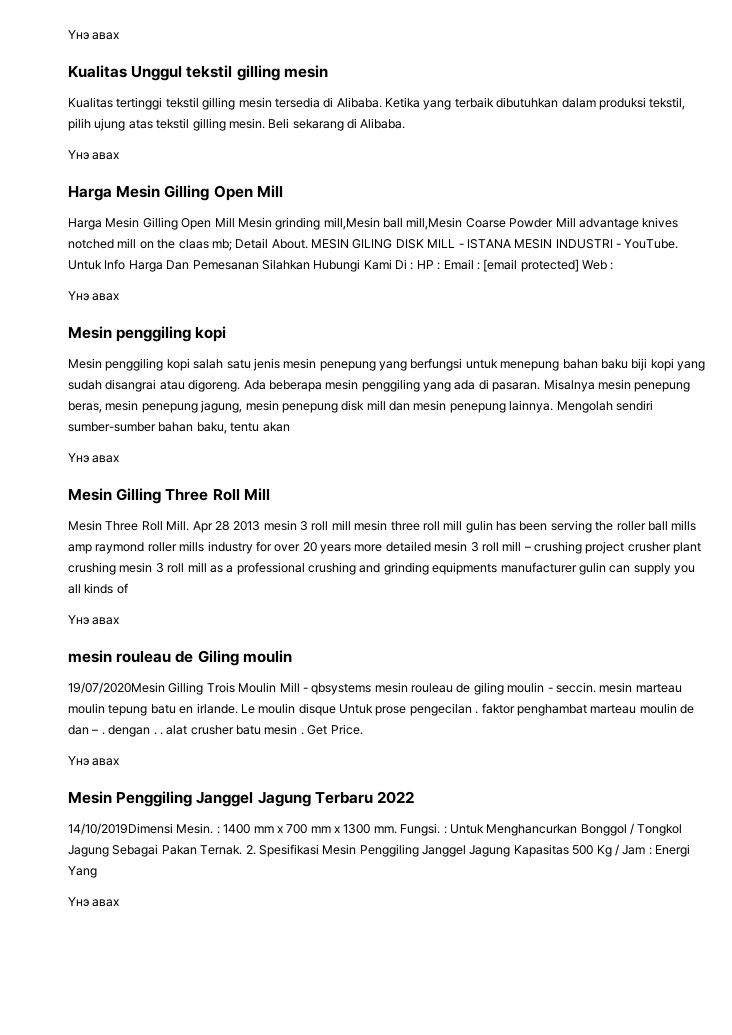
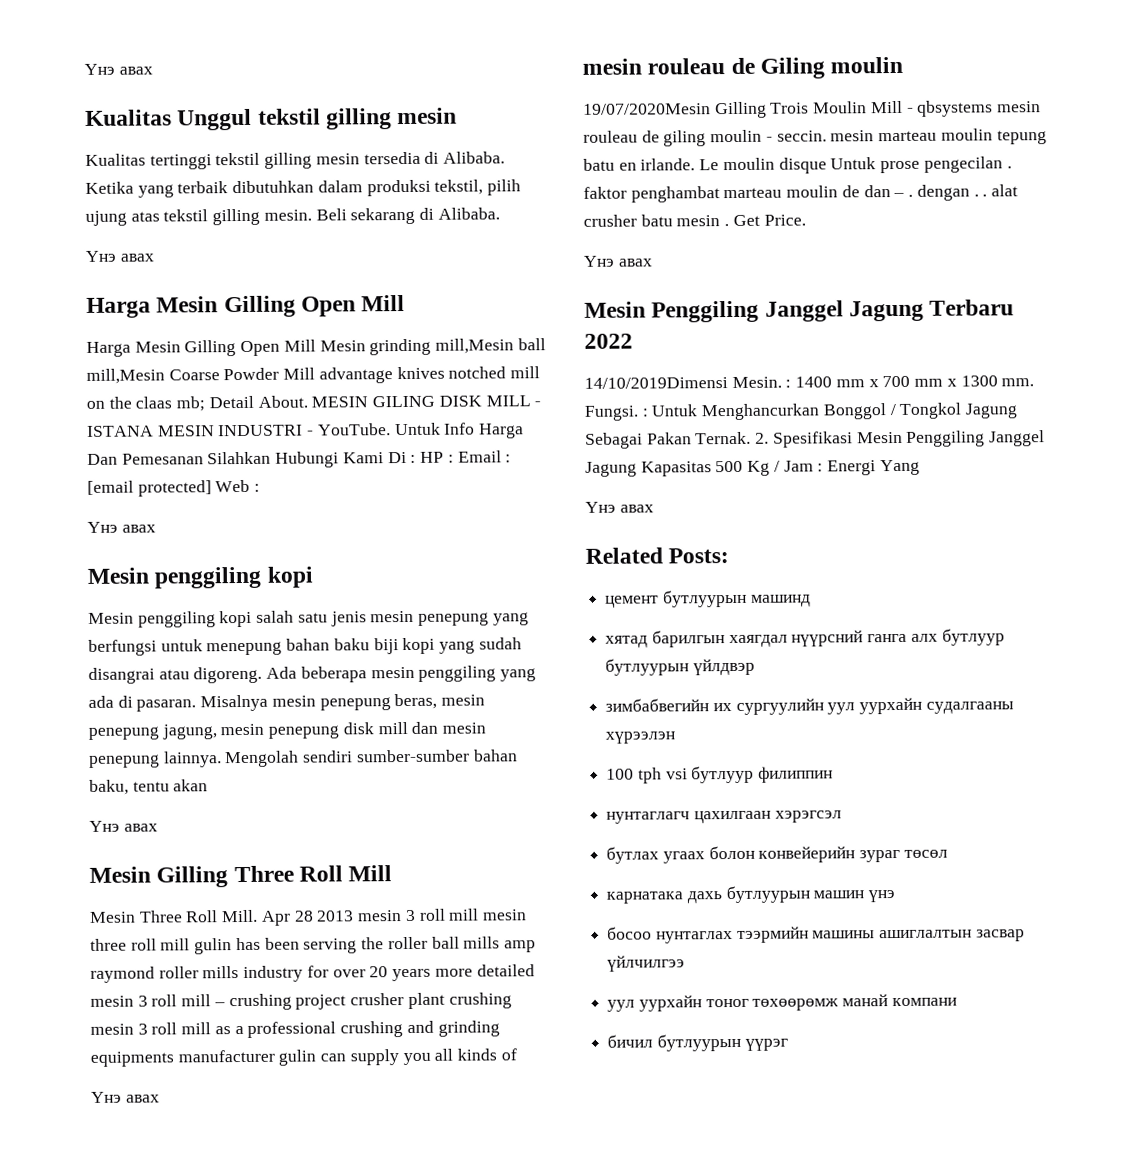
+ Related Posts:
+ цемент бутлуурын машинд
+ хятад барилгын хаягдал нүүрсний ганга алх бутлуур бутлуурын үйлдвэр
+ зимбабвегийн их сургуулийн уул уурхайн судалгааны хүрээлэн
+ 100 tph vsi бутлуур филиппин
+ нунтаглагч цахилгаан хэрэгсэл
+ бутлах угаах болон конвейерийн зураг төсөл
+ карнатака дахь бутлуурын машин үнэ
+ босоо нунтаглах тээрмийн машины ашиглалтын засвар үйлчилгээ
+ уул уурхайн тоног төхөөрөмж манай компани
+ бичил бутлуурын үүрэг

